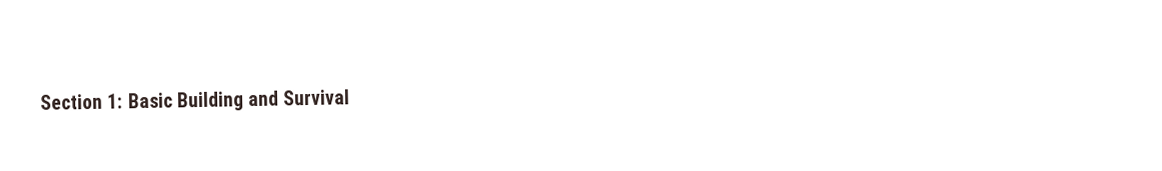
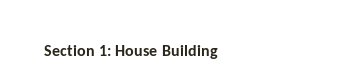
- Section 1: Basic Building and Survival
+ Section 1: House Building

